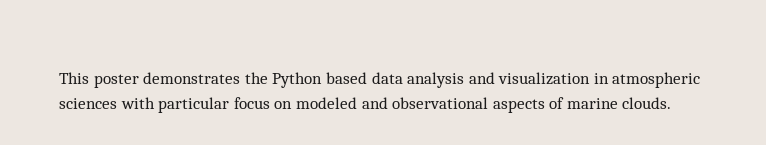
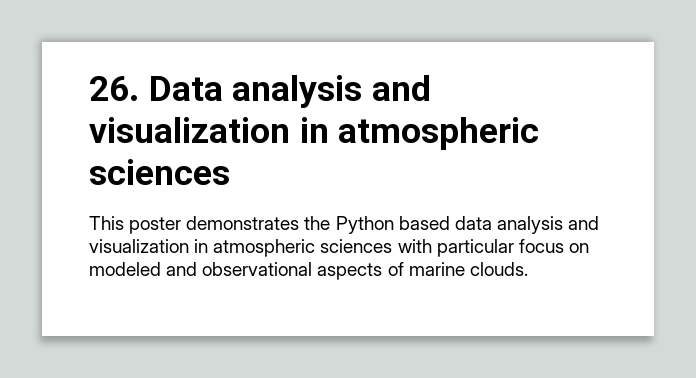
+ 26. Data analysis and visualization in atmospheric sciences

